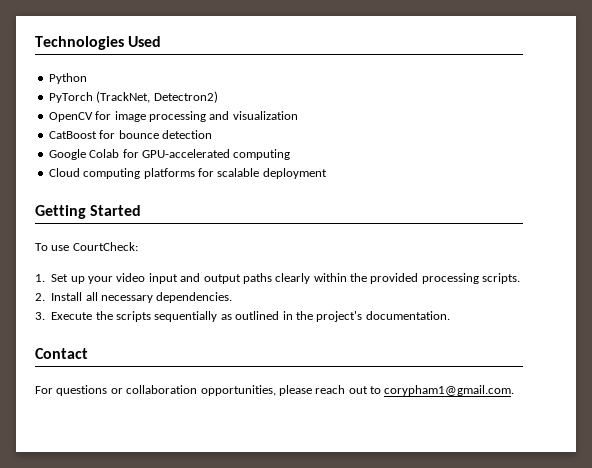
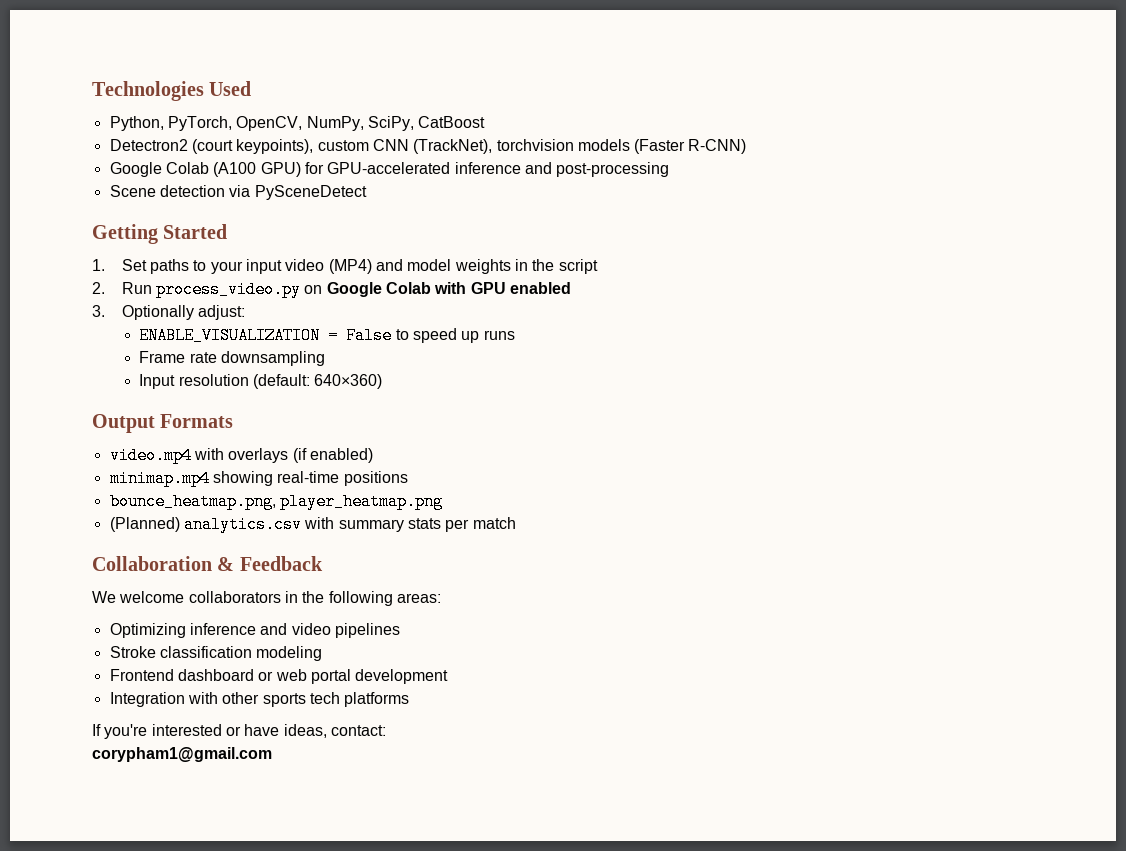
- Python
- PyTorch (TrackNet, Detectron2)
- OpenCV for image processing and visualization
- CatBoost for bounce detection
- Google Colab for GPU-accelerated computing
- Cloud computing platforms for scalable deployment
+ Python, PyTorch, OpenCV, NumPy, SciPy, CatBoost
+ Detectron2 (court keypoints), custom CNN (TrackNet), torchvision models (Faster R-CNN)
+ Google Colab (A100 GPU) for GPU-accelerated inference and post-processing
+ Scene detection via PySceneDetect
  Getting Started
- To use CourtCheck:
- 1. Set up your video input and output paths clearly within the provided processing scripts.
- 2. Install all necessary dependencies.
- 3. Execute the scripts sequentially as outlined in the project's documentation.
- Contact
- For questions or collaboration opportunities, please reach out to corypham1@gmail.com.
+ 1. Set paths to your input video (MP4) and model weights in the script
+ 2. Run process_video.py on Google Colab with GPU enabled
+ 3. Optionally adjust:
+ ENABLE_VISUALIZATION = False to speed up runs
+ Frame rate downsampling
+ Input resolution (default: 640×360)
+ Output Formats
+ video.mp4 with overlays (if enabled)
+ minimap.mp4 showing real-time positions
+ bounce_heatmap.png, player_heatmap.png
+ (Planned) analytics.csv with summary stats per match
+ Collaboration & Feedback
+ We welcome collaborators in the following areas:
+ Optimizing inference and video pipelines
+ Stroke classification modeling
+ Frontend dashboard or web portal development
+ Integration with other sports tech platforms
+ If you're interested or have ideas, contact:
+ corypham1@gmail.com

